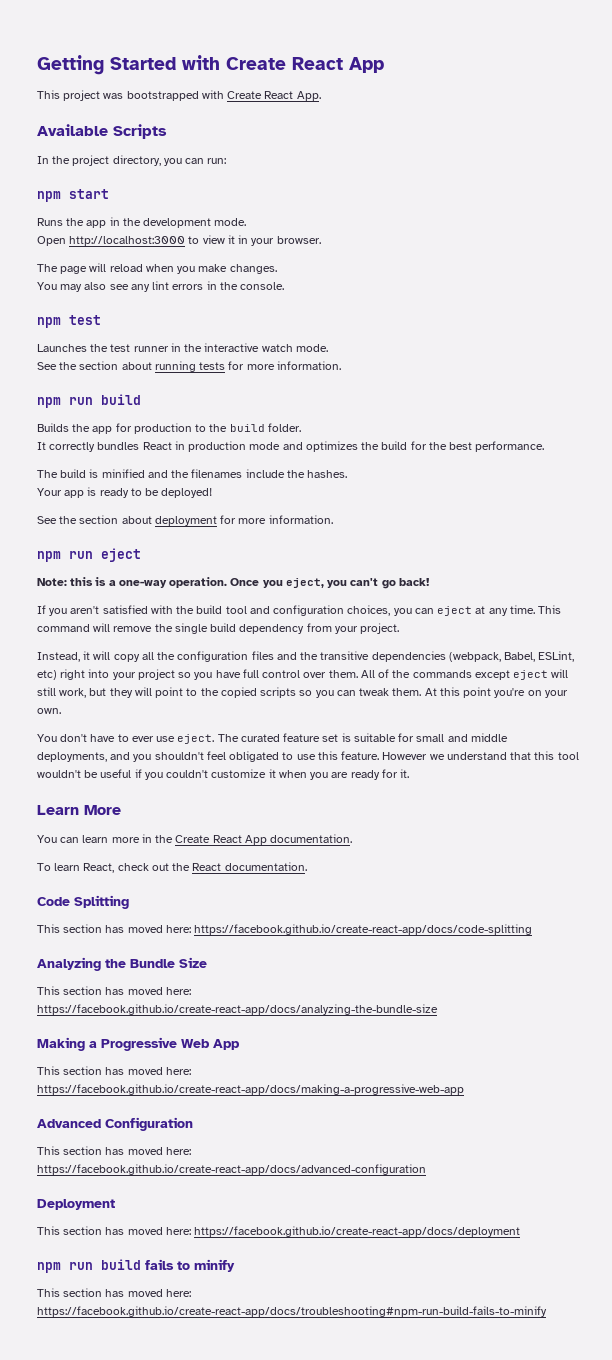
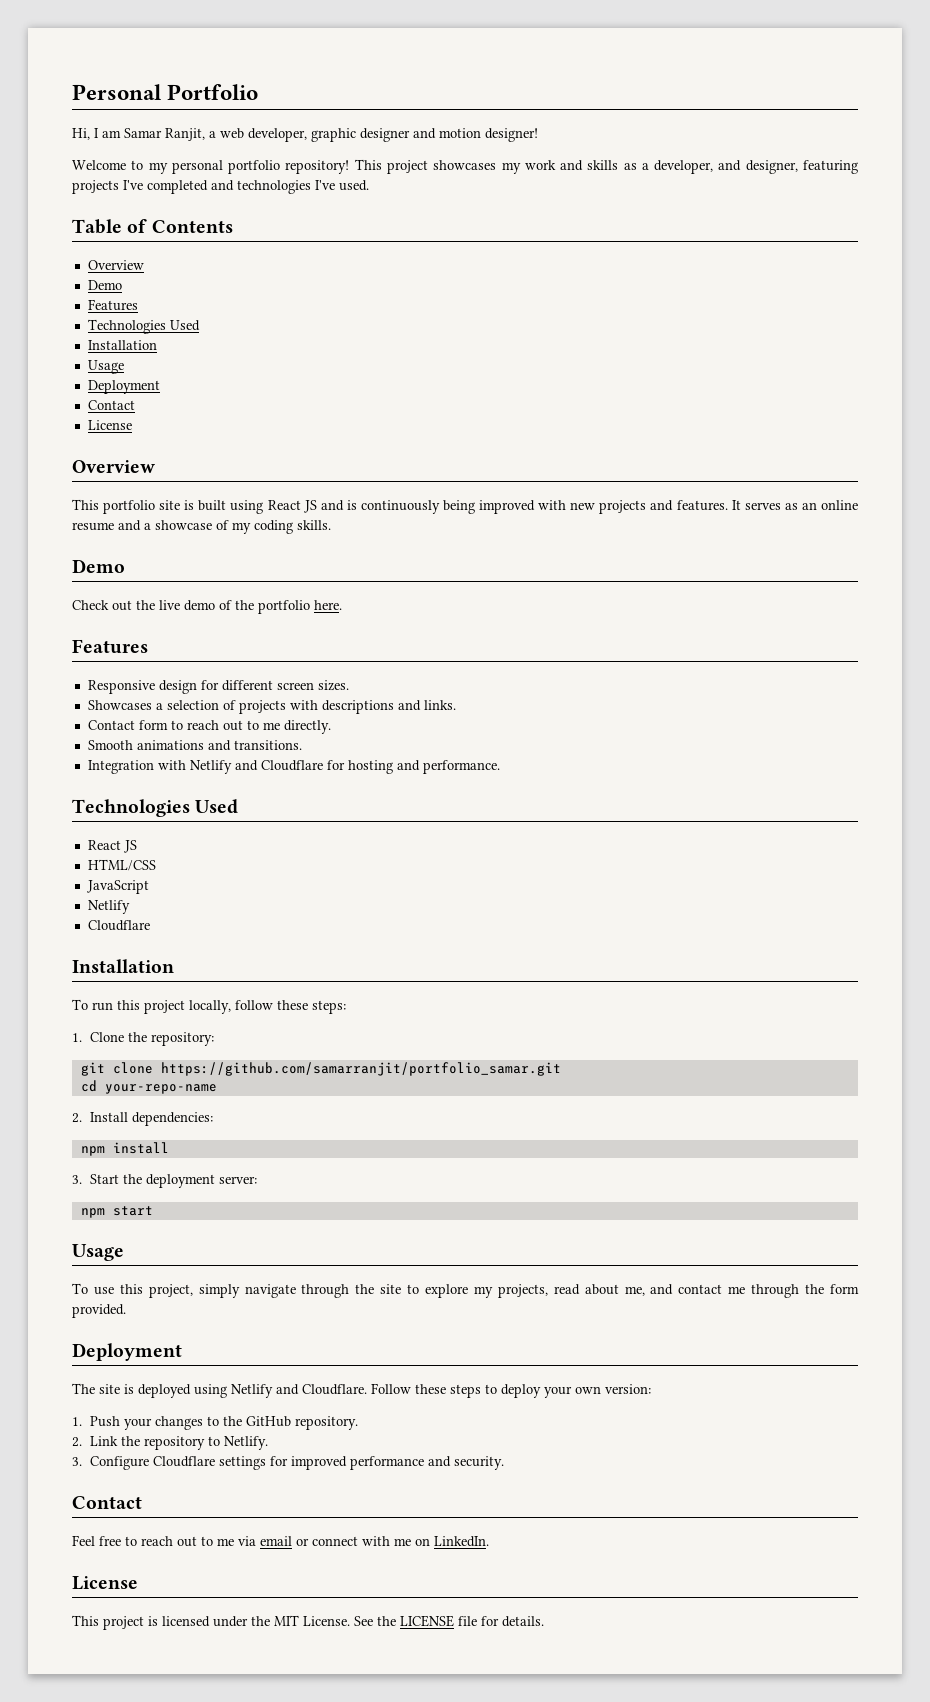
- Getting Started with Create React App
- This project was bootstrapped with Create React App.
- Available Scripts
- In the project directory, you can run:
+ Personal Portfolio
+ Hi, I am Samar Ranjit, a web developer, graphic designer and motion designer!
+ Welcome to my personal portfolio repository! This project showcases my work and skills as a developer, and designer, featuring projects I've completed and technologies I've used.
+ Table of Contents
+ Overview
+ Demo
+ Features
+ Technologies Used
+ Installation
+ Usage
+ Deployment
+ Contact
+ License
+ Overview
+ This portfolio site is built using React JS and is continuously being improved with new projects and features. It serves as an online resume and a showcase of my coding skills.
+ Demo
+ Check out the live demo of the portfolio here.
+ Features
+ Responsive design for different screen sizes.
+ Showcases a selection of projects with descriptions and links.
+ Contact form to reach out to me directly.
+ Smooth animations and transitions.
+ Integration with Netlify and Cloudflare for hosting and performance.
+ Technologies Used
+ React JS
+ HTML/CSS
+ JavaScript
+ Netlify
+ Cloudflare
+ Installation
+ To run this project locally, follow these steps:
+ 1. Clone the repository:
+ git clone https://github.com/samarranjit/portfolio_samar.git
+ cd your-repo-name
+ 2. Install dependencies:
+ npm install
+ 3. Start the deployment server:
  npm start
- Runs the app in the development mode.
- Open http://localhost:3000 to view it in your browser.
- The page will reload when you make changes.
- You may also see any lint errors in the console.
- npm test
- Launches the test runner in the interactive watch mode.
- See the section about running tests for more information.
- npm run build
- Builds the app for production to the build folder.
- It correctly bundles React in production mode and optimizes the build for the best performance.
- The build is minified and the filenames include the hashes.
- Your app is ready to be deployed!
- See the section about deployment for more information.
- npm run eject
- Note: this is a one-way operation. Once you eject, you can't go back!
- If you aren't satisfied with the build tool and configuration choices, you can eject at any time. This command will remove the single build dependency from your project.
- Instead, it will copy all the configuration files and the transitive dependencies (webpack, Babel, ESLint, etc) right into your project so you have full control over them. All of the commands except eject will still work, but they will point to the copied scripts so you can tweak them. At this point you're on your own.
- You don't have to ever use eject. The curated feature set is suitable for small and middle deployments, and you shouldn't feel obligated to use this feature. However we understand that this tool wouldn't be useful if you couldn't customize it when you are ready for it.
- Learn More
- You can learn more in the Create React App documentation.
- To learn React, check out the React documentation.
- Code Splitting
- This section has moved here: https://facebook.github.io/create-react-app/docs/code-splitting
- Analyzing the Bundle Size
- This section has moved here: https://facebook.github.io/create-react-app/docs/analyzing-the-bundle-size
- Making a Progressive Web App
- This section has moved here: https://facebook.github.io/create-react-app/docs/making-a-progressive-web-app
- Advanced Configuration
- This section has moved here: https://facebook.github.io/create-react-app/docs/advanced-configuration
+ Usage
+ To use this project, simply navigate through the site to explore my projects, read about me, and contact me through the form provided.
  Deployment
- This section has moved here: https://facebook.github.io/create-react-app/docs/deployment
- npm run build fails to minify
- This section has moved here: https://facebook.github.io/create-react-app/docs/troubleshooting#npm-run-build-fails-to-minify
+ The site is deployed using Netlify and Cloudflare. Follow these steps to deploy your own version:
+ 1. Push your changes to the GitHub repository.
+ 2. Link the repository to Netlify.
+ 3. Configure Cloudflare settings for improved performance and security.
+ Contact
+ Feel free to reach out to me via email or connect with me on LinkedIn.
+ License
+ This project is licensed under the MIT License. See the LICENSE file for details.

